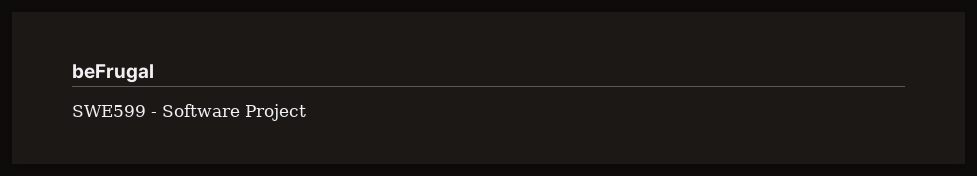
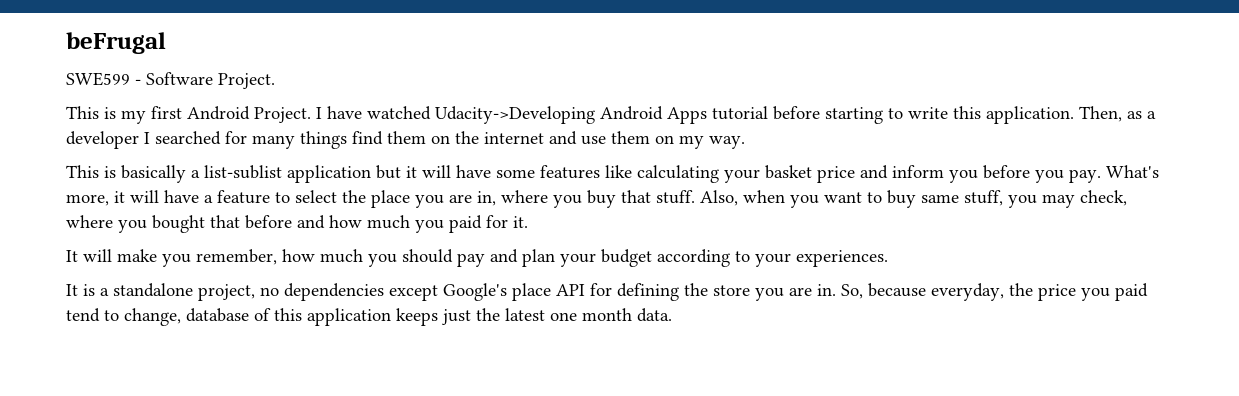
- SWE599 - Software Project
+ SWE599 - Software Project.
+ This is my first Android Project. I have watched Udacity->Developing Android Apps tutorial before starting to write this application. Then, as a developer I searched for many things find them on the internet and use them on my way.
+ This is basically a list-sublist application but it will have some features like calculating your basket price and inform you before you pay. What's more, it will have a feature to select the place you are in, where you buy that stuff. Also, when you want to buy same stuff, you may check, where you bought that before and how much you paid for it.
+ It will make you remember, how much you should pay and plan your budget according to your experiences.
+ It is a standalone project, no dependencies except Google's place API for defining the store you are in. So, because everyday, the price you paid tend to change, database of this application keeps just the latest one month data.

